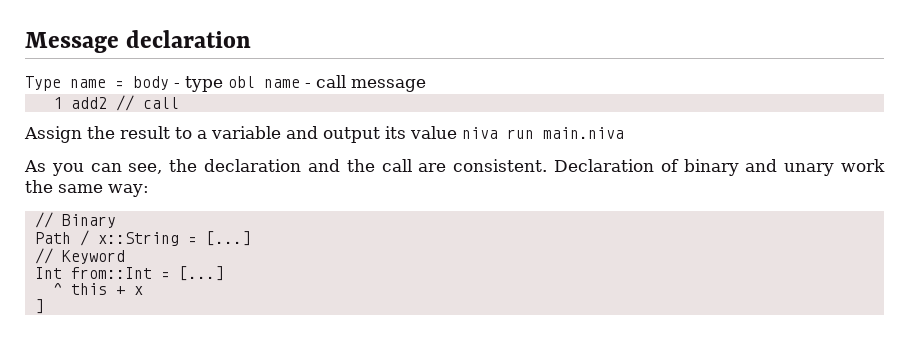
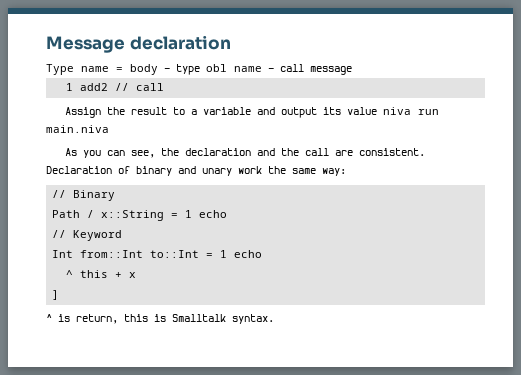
- Path / x::String = [...]
+ Path / x::String = 1 echo
- Int from::Int = [...]
+ Int from::Int to::Int = 1 echo
+ ^ is return, this is Smalltalk syntax.

